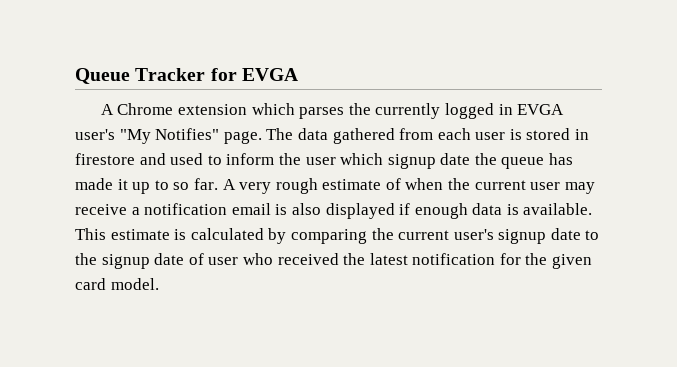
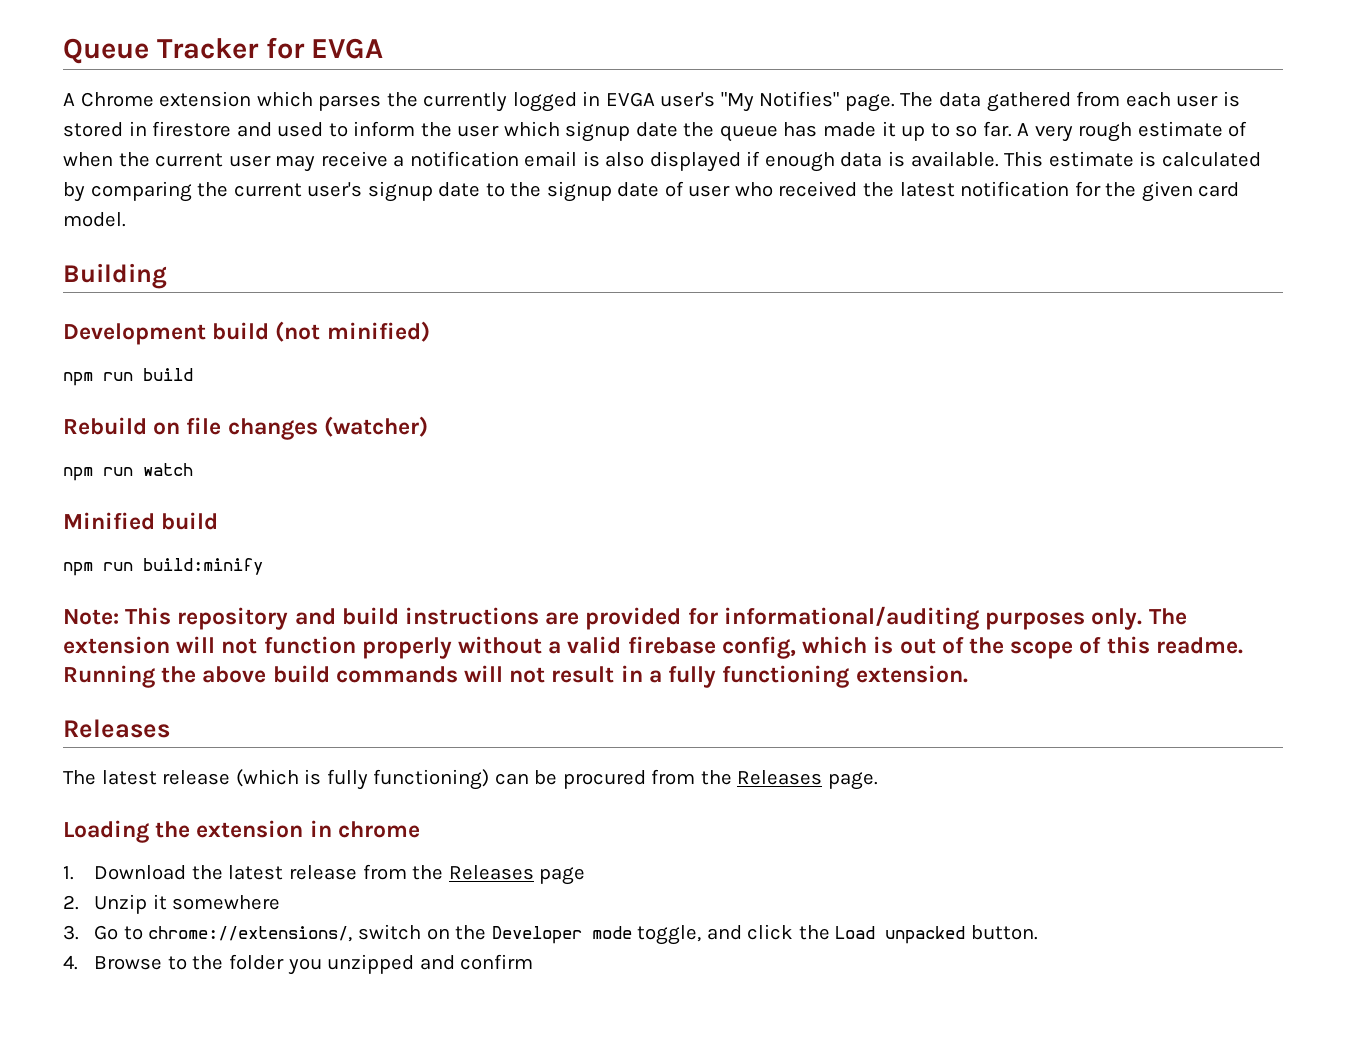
+ Building
+ Development build (not minified)
+ npm run build
+ Rebuild on file changes (watcher)
+ npm run watch
+ Minified build
+ npm run build:minify
+ Note: This repository and build instructions are provided for informational/auditing purposes only. The extension will not function properly without a valid firebase config, which is out of the scope of this readme. Running the above build commands will not result in a fully functioning extension.
+ Releases
+ The latest release (which is fully functioning) can be procured from the Releases page.
+ Loading the extension in chrome
+ 1. Download the latest release from the Releases page
+ 2. Unzip it somewhere
+ 3. Go to chrome://extensions/, switch on the Developer mode toggle, and click the Load unpacked button.
+ 4. Browse to the folder you unzipped and confirm

